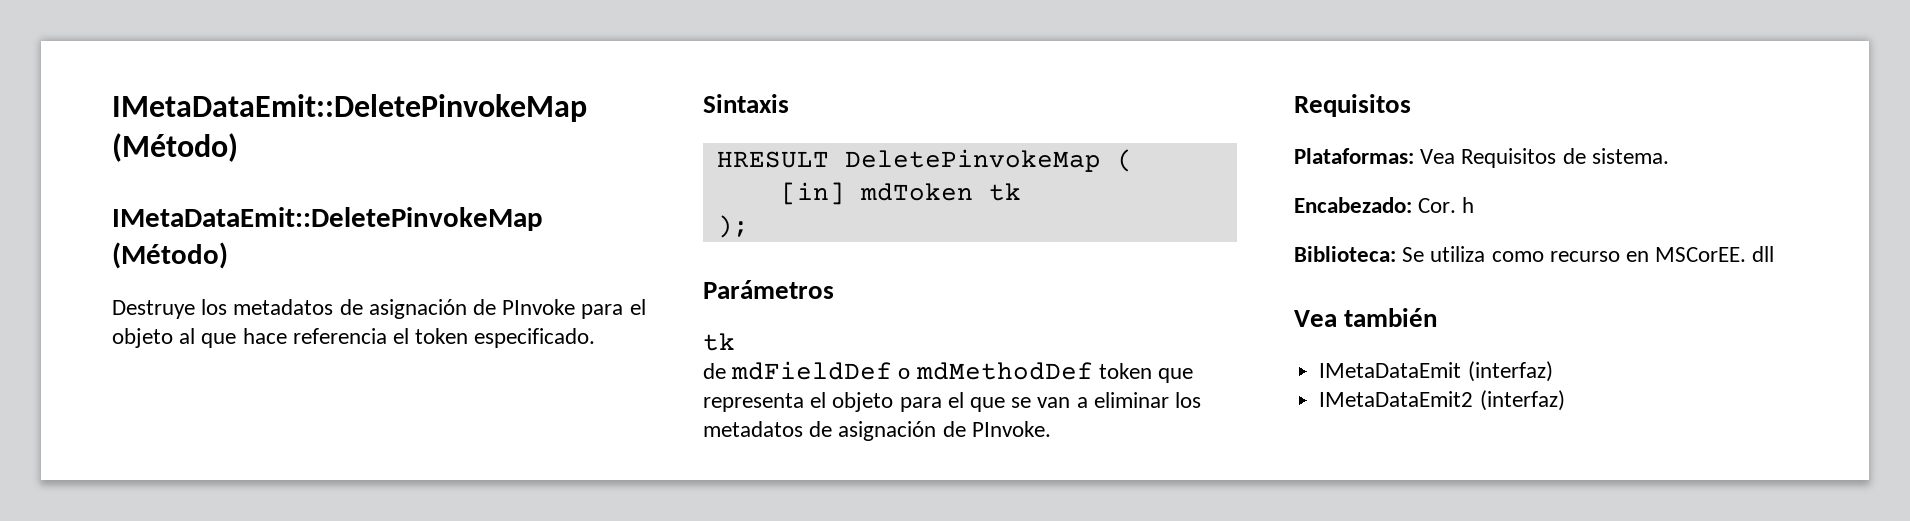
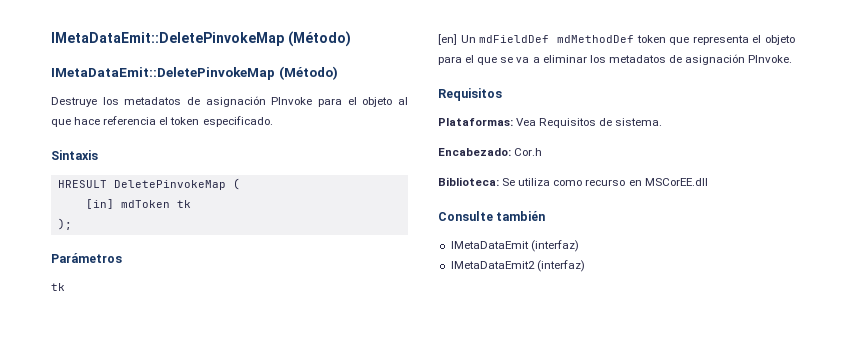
- Destruye los metadatos de asignación de PInvoke para el objeto al que hace referencia el token especificado.
+ Destruye los metadatos de asignación PInvoke para el objeto al que hace referencia el token especificado.
- de mdFieldDef o mdMethodDef token que representa el objeto para el que se van a eliminar los metadatos de asignación de PInvoke.
+ [en] Un mdFieldDef mdMethodDef token que representa el objeto para el que se va a eliminar los metadatos de asignación PInvoke.
- Encabezado: Cor. h
+ Encabezado: Cor.h
- Biblioteca: Se utiliza como recurso en MSCorEE. dll
- Vea también
+ Biblioteca: Se utiliza como recurso en MSCorEE.dll
+ Consulte también

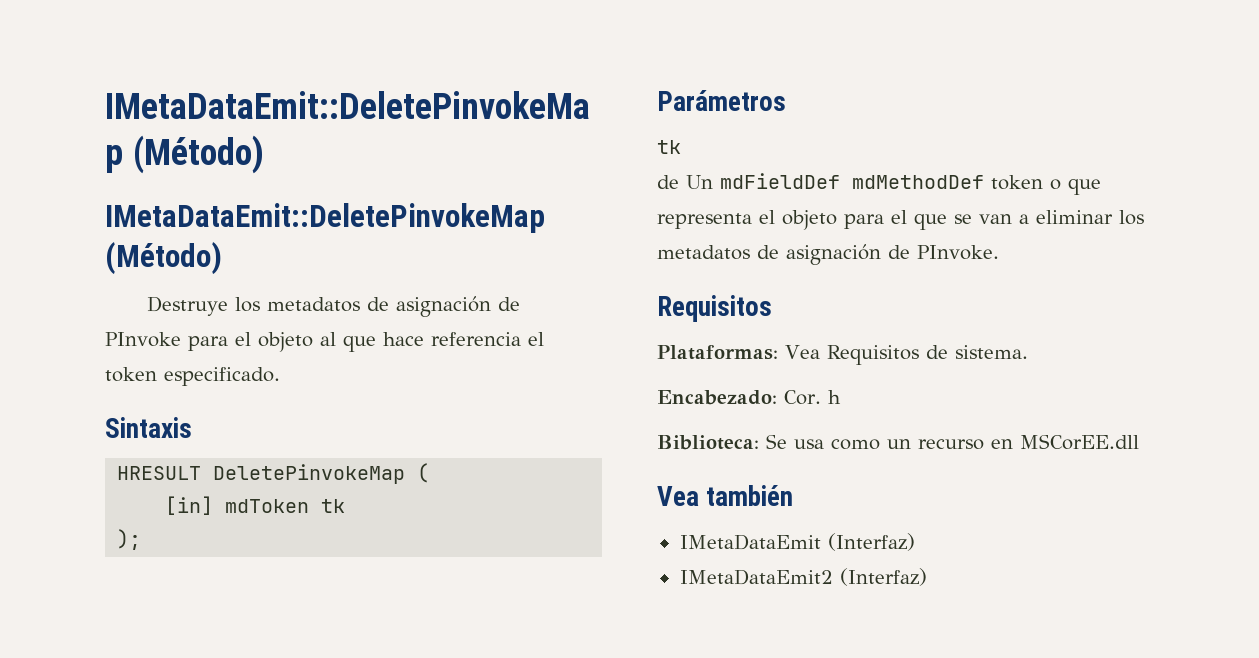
- Destruye los metadatos de asignación PInvoke para el objeto al que hace referencia el token especificado.
+ Destruye los metadatos de asignación de PInvoke para el objeto al que hace referencia el token especificado.
- [en] Un mdFieldDef mdMethodDef token que representa el objeto para el que se va a eliminar los metadatos de asignación PInvoke.
+ de Un mdFieldDef mdMethodDef token o que representa el objeto para el que se van a eliminar los metadatos de asignación de PInvoke.
- Encabezado: Cor.h
+ Encabezado: Cor. h
- Biblioteca: Se utiliza como recurso en MSCorEE.dll
+ Biblioteca: Se usa como un recurso en MSCorEE.dll
- Consulte también
+ Vea también
- IMetaDataEmit (interfaz)
+ IMetaDataEmit (Interfaz)
- IMetaDataEmit2 (interfaz)
+ IMetaDataEmit2 (Interfaz)

